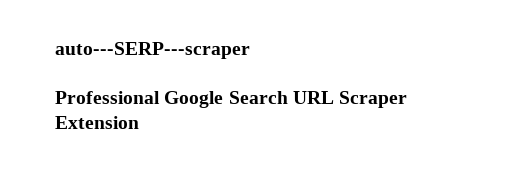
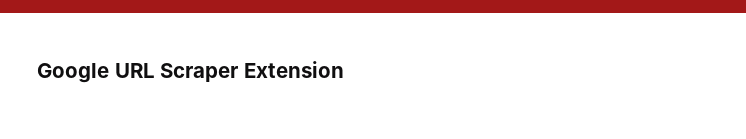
- auto---SERP---scraper
- Professional Google Search URL Scraper Extension
+ Google URL Scraper Extension

